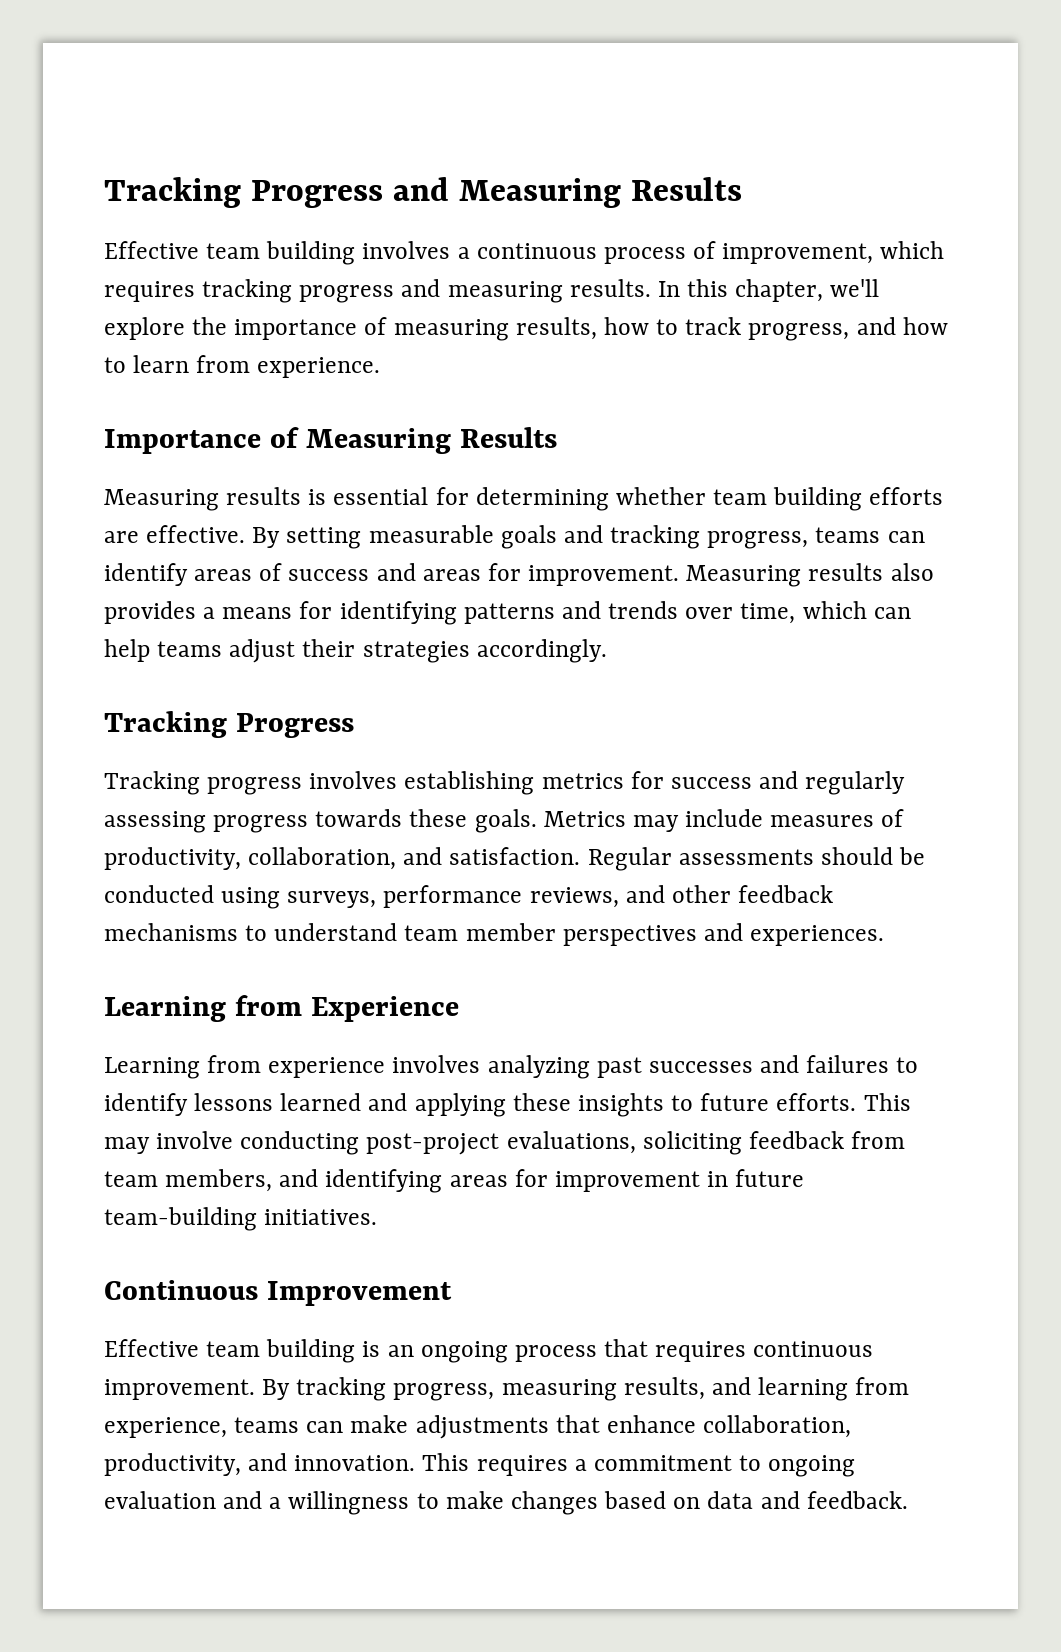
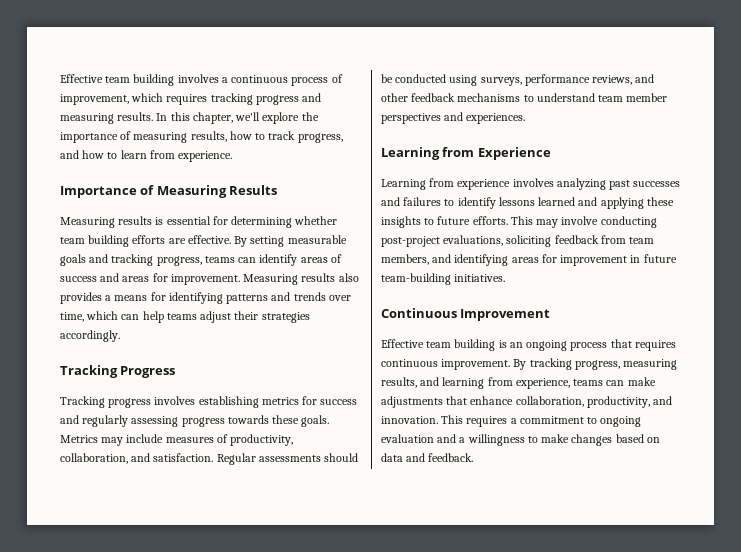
- Tracking Progress and Measuring Results

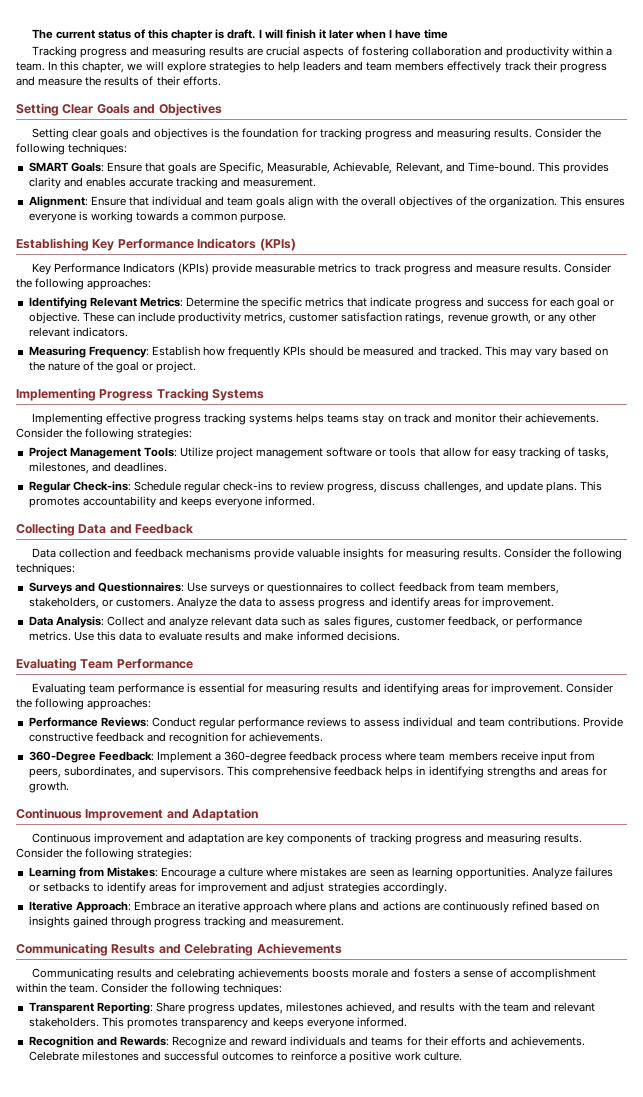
- Effective team building involves a continuous process of improvement, which requires tracking progress and measuring results. In this chapter, we'll explore the importance of measuring results, how to track progress, and how to learn from experience.
- Importance of Measuring Results
- Measuring results is essential for determining whether team building efforts are effective. By setting measurable goals and tracking progress, teams can identify areas of success and areas for improvement. Measuring results also provides a means for identifying patterns and trends over time, which can help teams adjust their strategies accordingly.
- Tracking Progress
- Tracking progress involves establishing metrics for success and regularly assessing progress towards these goals. Metrics may include measures of productivity, collaboration, and satisfaction. Regular assessments should be conducted using surveys, performance reviews, and other feedback mechanisms to understand team member perspectives and experiences.
- Learning from Experience
- Learning from experience involves analyzing past successes and failures to identify lessons learned and applying these insights to future efforts. This may involve conducting post-project evaluations, soliciting feedback from team members, and identifying areas for improvement in future team-building initiatives.
- Continuous Improvement
- Effective team building is an ongoing process that requires continuous improvement. By tracking progress, measuring results, and learning from experience, teams can make adjustments that enhance collaboration, productivity, and innovation. This requires a commitment to ongoing evaluation and a willingness to make changes based on data and feedback.
+ The current status of this chapter is draft. I will finish it later when I have time
+ Tracking progress and measuring results are crucial aspects of fostering collaboration and productivity within a team. In this chapter, we will explore strategies to help leaders and team members effectively track their progress and measure the results of their efforts.
+ Setting Clear Goals and Objectives
+ Setting clear goals and objectives is the foundation for tracking progress and measuring results. Consider the following techniques:
+ SMART Goals: Ensure that goals are Specific, Measurable, Achievable, Relevant, and Time-bound. This provides clarity and enables accurate tracking and measurement.
+ Alignment: Ensure that individual and team goals align with the overall objectives of the organization. This ensures everyone is working towards a common purpose.
+ Establishing Key Performance Indicators (KPIs)
+ Key Performance Indicators (KPIs) provide measurable metrics to track progress and measure results. Consider the following approaches:
+ Identifying Relevant Metrics: Determine the specific metrics that indicate progress and success for each goal or objective. These can include productivity metrics, customer satisfaction ratings, revenue growth, or any other relevant indicators.
+ Measuring Frequency: Establish how frequently KPIs should be measured and tracked. This may vary based on the nature of the goal or project.
+ Implementing Progress Tracking Systems
+ Implementing effective progress tracking systems helps teams stay on track and monitor their achievements. Consider the following strategies:
+ Project Management Tools: Utilize project management software or tools that allow for easy tracking of tasks, milestones, and deadlines.
+ Regular Check-ins: Schedule regular check-ins to review progress, discuss challenges, and update plans. This promotes accountability and keeps everyone informed.
+ Collecting Data and Feedback
+ Data collection and feedback mechanisms provide valuable insights for measuring results. Consider the following techniques:
+ Surveys and Questionnaires: Use surveys or questionnaires to collect feedback from team members, stakeholders, or customers. Analyze the data to assess progress and identify areas for improvement.
+ Data Analysis: Collect and analyze relevant data such as sales figures, customer feedback, or performance metrics. Use this data to evaluate results and make informed decisions.
+ Evaluating Team Performance
+ Evaluating team performance is essential for measuring results and identifying areas for improvement. Consider the following approaches:
+ Performance Reviews: Conduct regular performance reviews to assess individual and team contributions. Provide constructive feedback and recognition for achievements.
+ 360-Degree Feedback: Implement a 360-degree feedback process where team members receive input from peers, subordinates, and supervisors. This comprehensive feedback helps in identifying strengths and areas for growth.
+ Continuous Improvement and Adaptation
+ Continuous improvement and adaptation are key components of tracking progress and measuring results. Consider the following strategies:
+ Learning from Mistakes: Encourage a culture where mistakes are seen as learning opportunities. Analyze failures or setbacks to identify areas for improvement and adjust strategies accordingly.
+ Iterative Approach: Embrace an iterative approach where plans and actions are continuously refined based on insights gained through progress tracking and measurement.
+ Communicating Results and Celebrating Achievements
+ Communicating results and celebrating achievements boosts morale and fosters a sense of accomplishment within the team. Consider the following techniques:
+ Transparent Reporting: Share progress updates, milestones achieved, and results with the team and relevant stakeholders. This promotes transparency and keeps everyone informed.
+ Recognition and Rewards: Recognize and reward individuals and teams for their efforts and achievements. Celebrate milestones and successful outcomes to reinforce a positive work culture.

